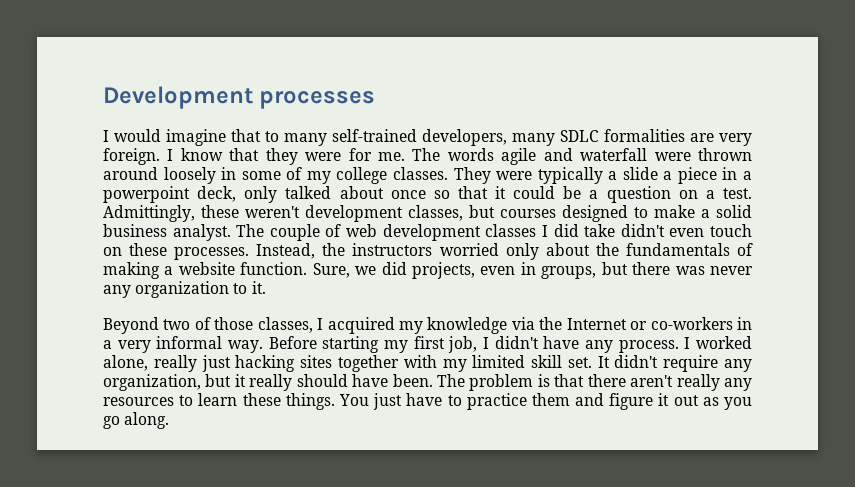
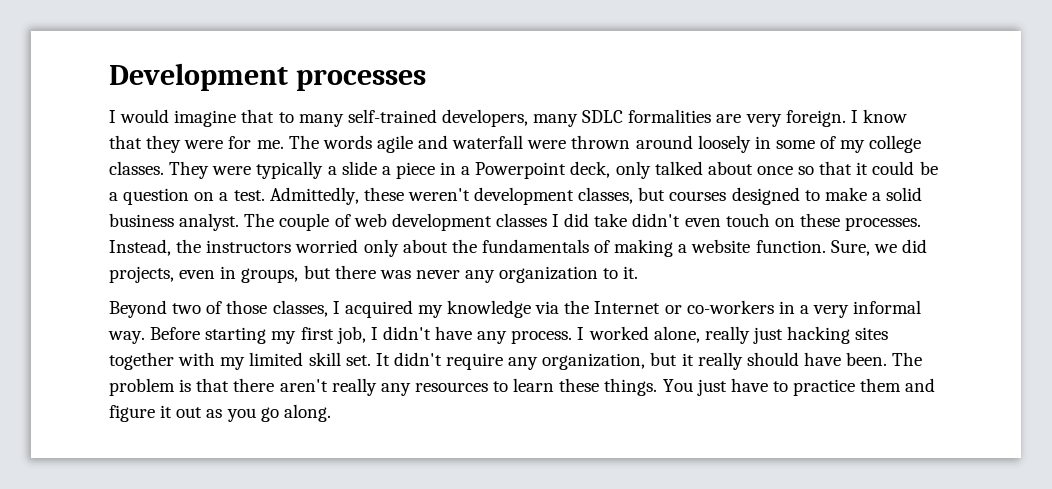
- They were typically a slide a piece in a powerpoint deck, only talked about once so that it could be a question on a test.
+ They were typically a slide a piece in a Powerpoint deck, only talked about once so that it could be a question on a test.
- Admittingly, these weren't development classes, but courses designed to make a solid business analyst.
+ Admittedly, these weren't development classes, but courses designed to make a solid business analyst.

